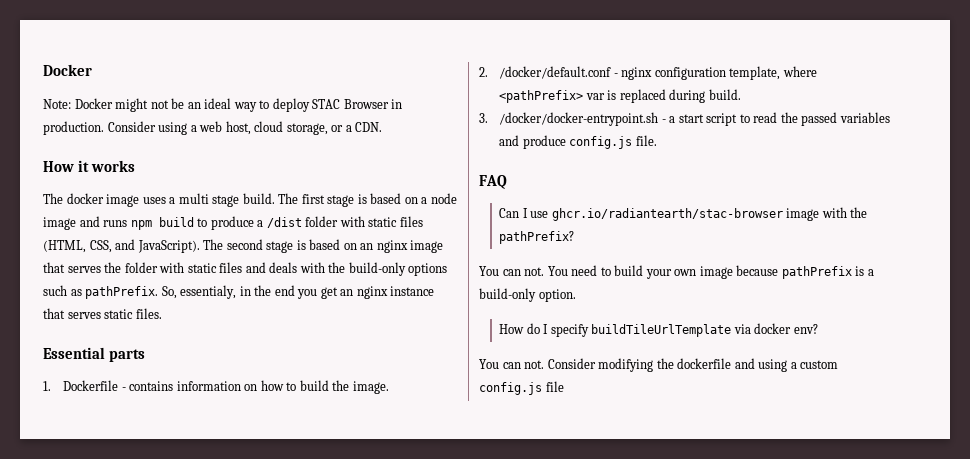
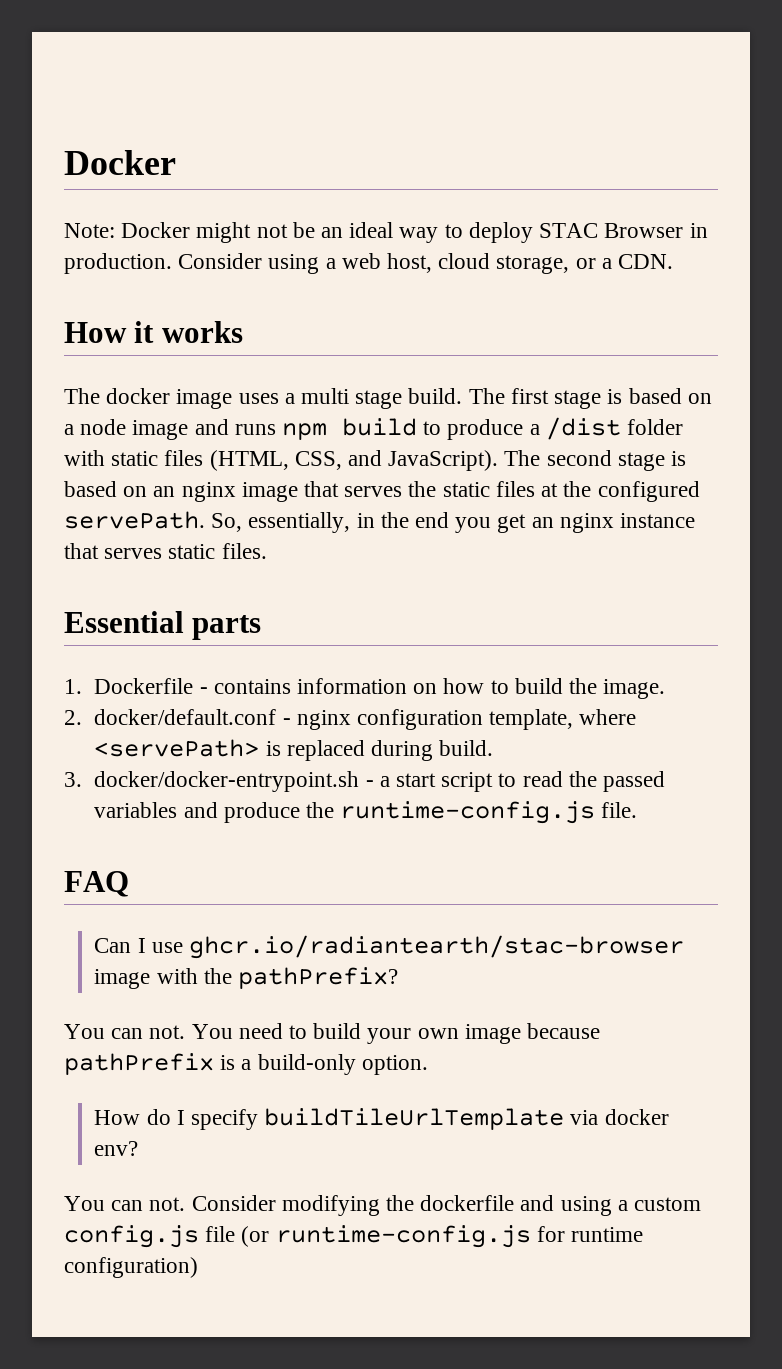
- The second stage is based on an nginx image that serves the folder with static files and deals with the build-only options such as pathPrefix. So, essentialy, in the end you get an nginx instance that serves static files.
+ The second stage is based on an nginx image that serves the static files at the configured servePath. So, essentially, in the end you get an nginx instance that serves static files.
- 2. /docker/default.conf - nginx configuration template, where <pathPrefix> var is replaced during build.
+ 2. docker/default.conf - nginx configuration template, where <servePath> is replaced during build.
- 3. /docker/docker-entrypoint.sh - a start script to read the passed variables and produce config.js file.
+ 3. docker/docker-entrypoint.sh - a start script to read the passed variables and produce the runtime-config.js file.
- Consider modifying the dockerfile and using a custom config.js file
+ Consider modifying the dockerfile and using a custom config.js file (or runtime-config.js for runtime configuration)

